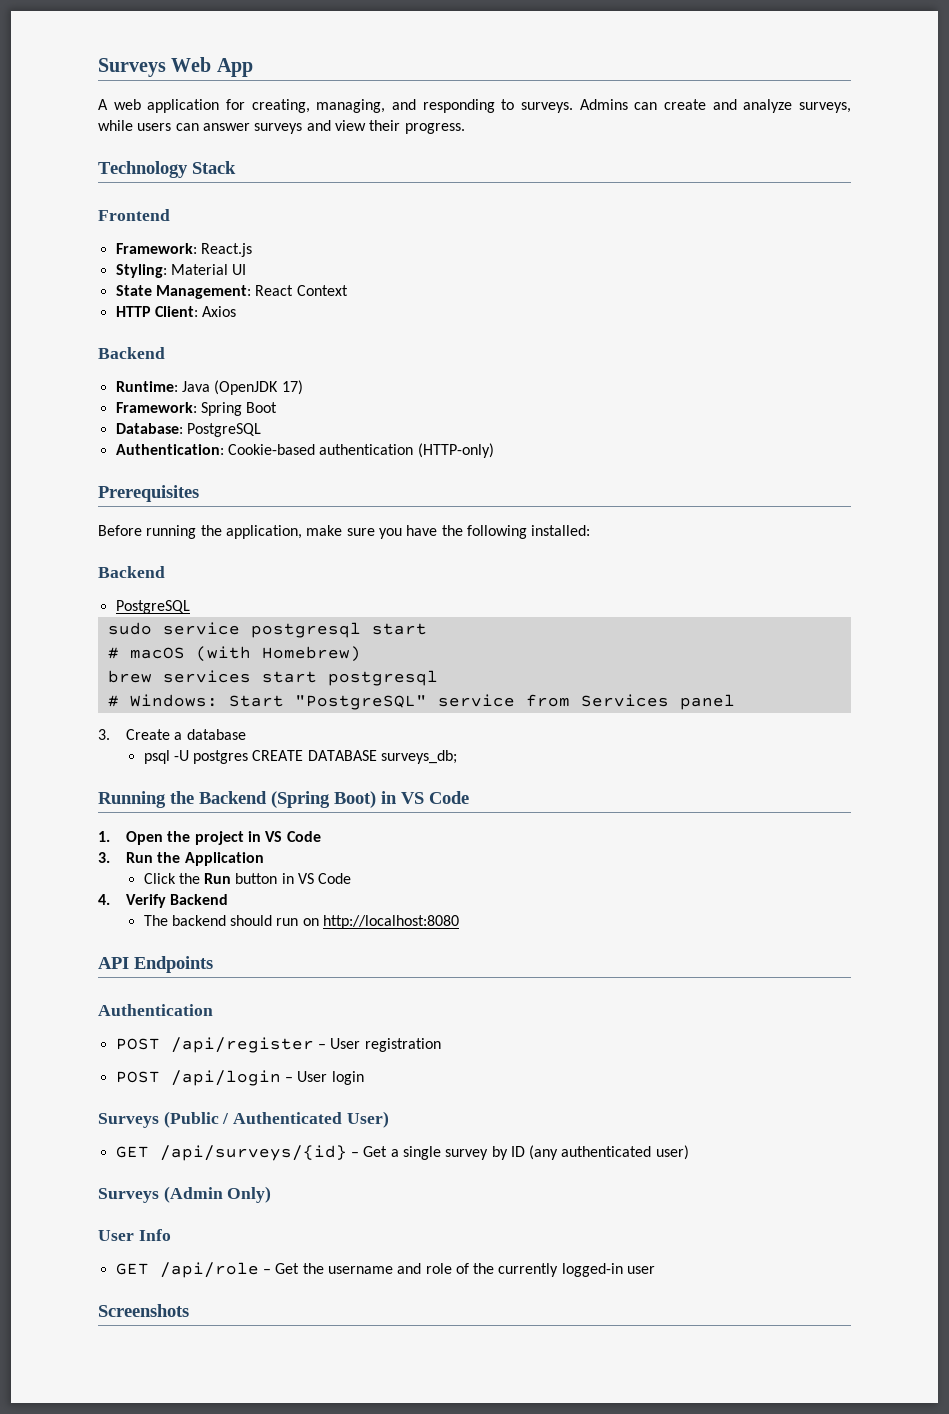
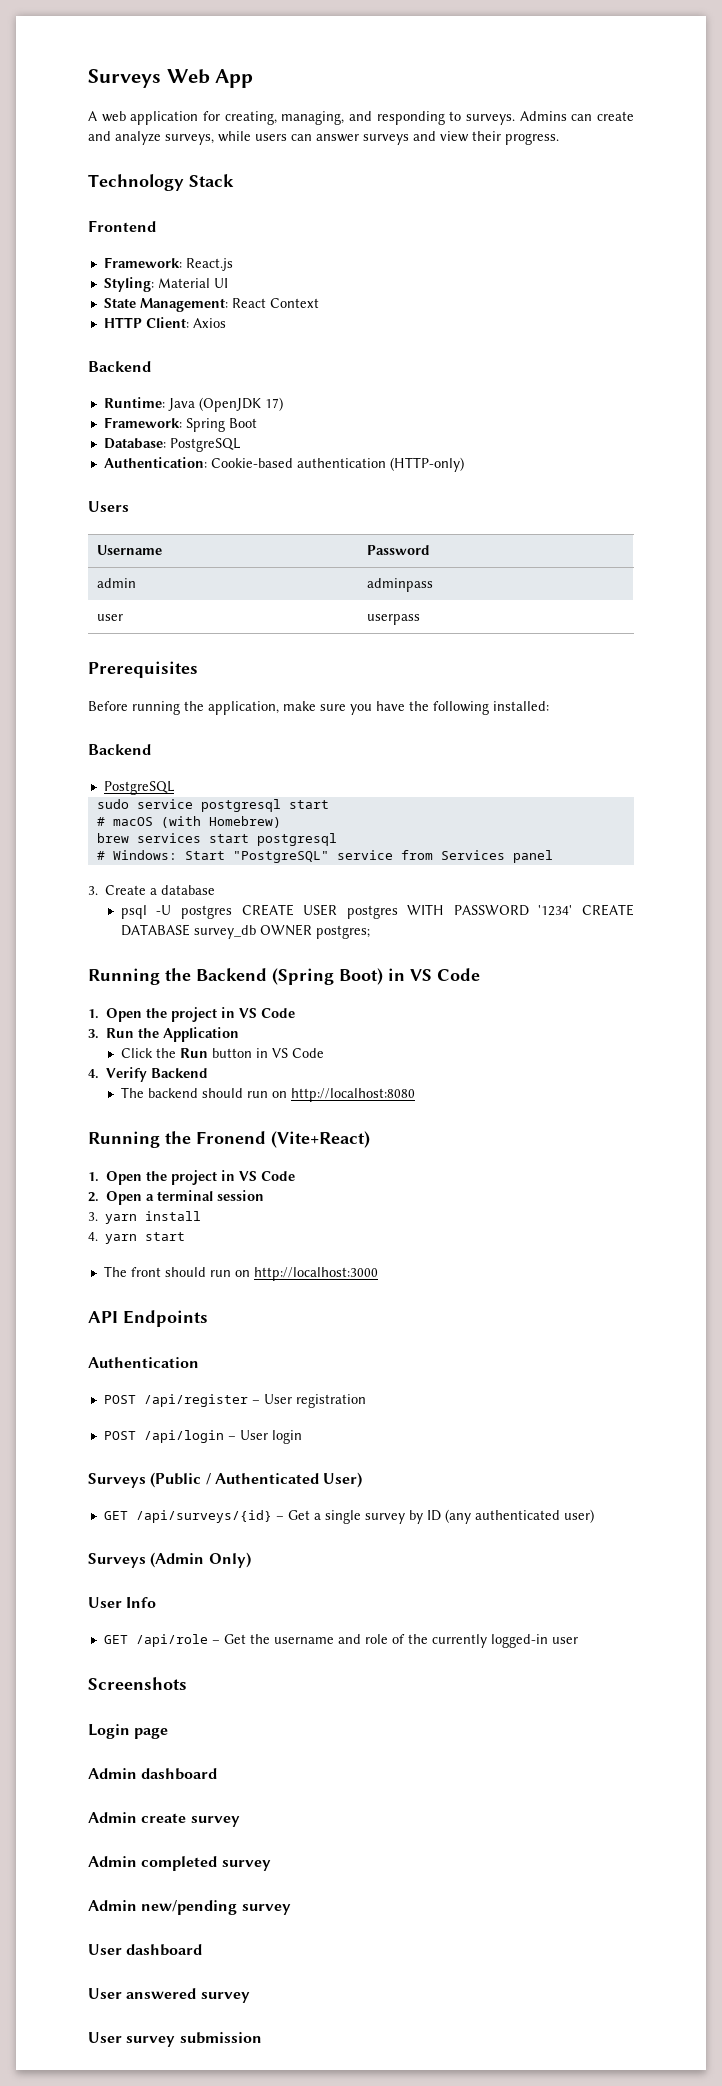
+ Users
+ Username | Password
+ admin | adminpass
+ user | userpass
- psql -U postgres CREATE DATABASE surveys_db;
+ psql -U postgres CREATE USER postgres WITH PASSWORD '1234' CREATE DATABASE survey_db OWNER postgres;
+ Running the Fronend (Vite+React)
+ 1. Open the project in VS Code
+ 2. Open a terminal session
+ 3. yarn install
+ 4. yarn start
+ The front should run on http://localhost:3000
+ Login page
+ Admin dashboard
+ Admin create survey
+ Admin completed survey
+ Admin new/pending survey
+ User dashboard
+ User answered survey
+ User survey submission

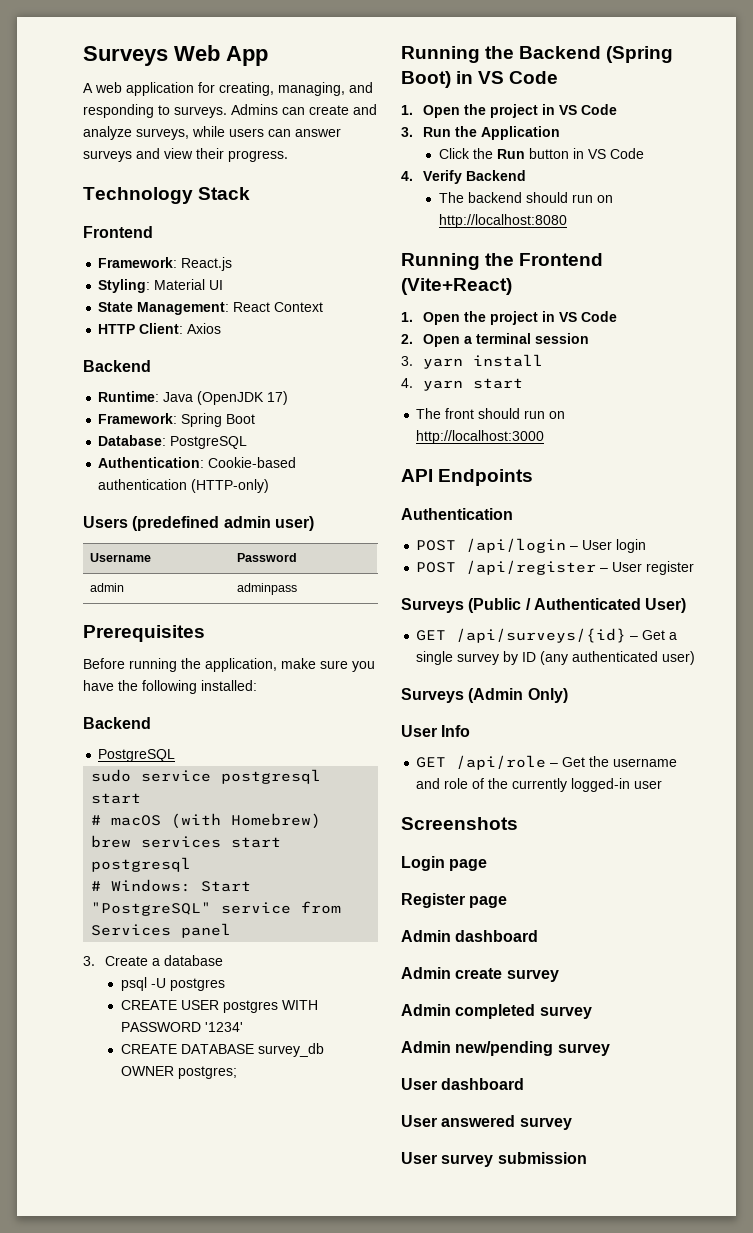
- Users
+ Users (predefined admin user)
- user | userpass
- psql -U postgres CREATE USER postgres WITH PASSWORD '1234' CREATE DATABASE survey_db OWNER postgres;
+ psql -U postgres
+ CREATE USER postgres WITH PASSWORD '1234'
+ CREATE DATABASE survey_db OWNER postgres;
- Running the Fronend (Vite+React)
+ Running the Frontend (Vite+React)
- POST /api/register – User registration
+ POST /api/register – User register
+ Register page

